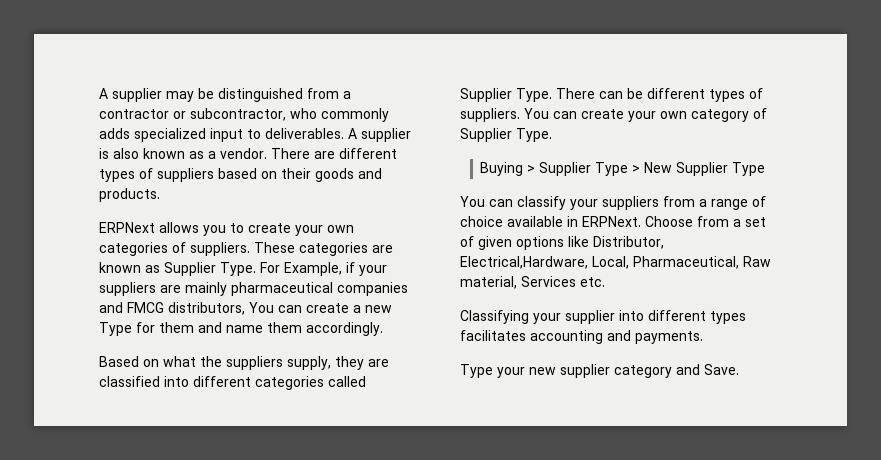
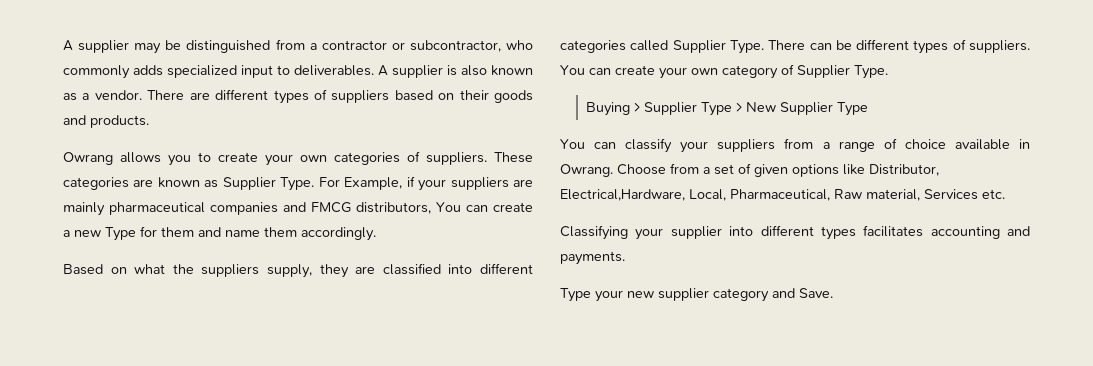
- ERPNext allows you to create your own categories of suppliers.
+ Owrang allows you to create your own categories of suppliers.
- You can classify your suppliers from a range of choice available in ERPNext.
+ You can classify your suppliers from a range of choice available in Owrang.

